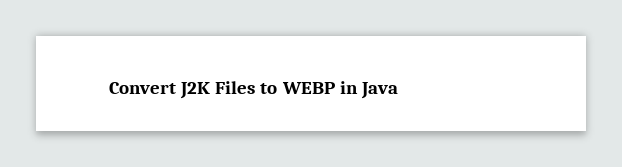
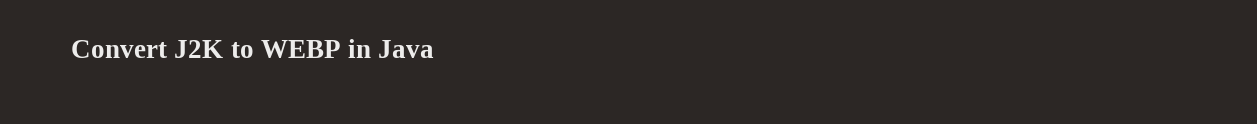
- Convert J2K Files to WEBP in Java
+ Convert J2K to WEBP in Java

